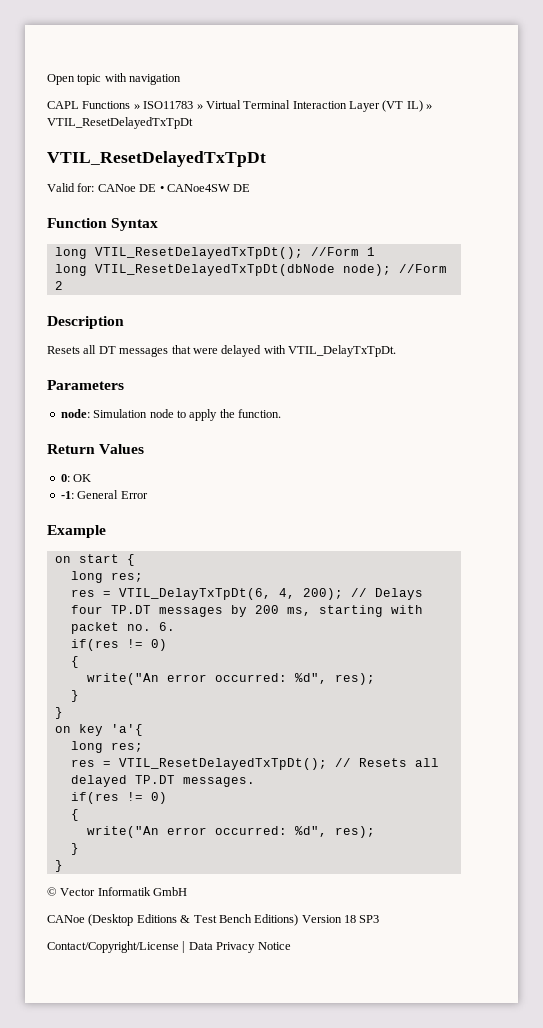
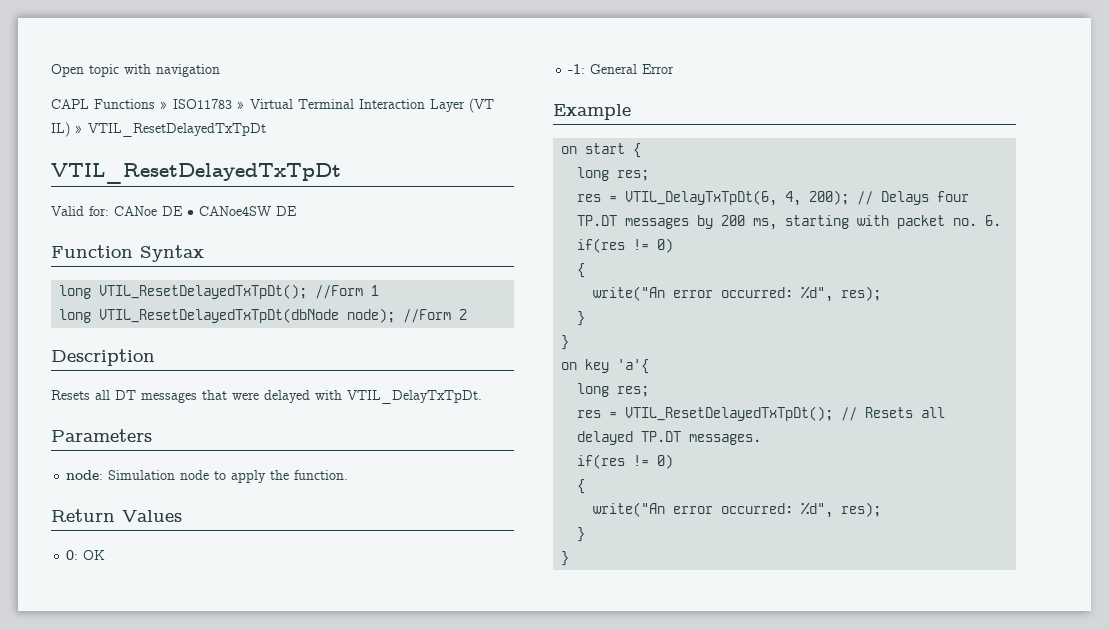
- © Vector Informatik GmbH
- CANoe (Desktop Editions & Test Bench Editions) Version 18 SP3
- Contact/Copyright/License | Data Privacy Notice

